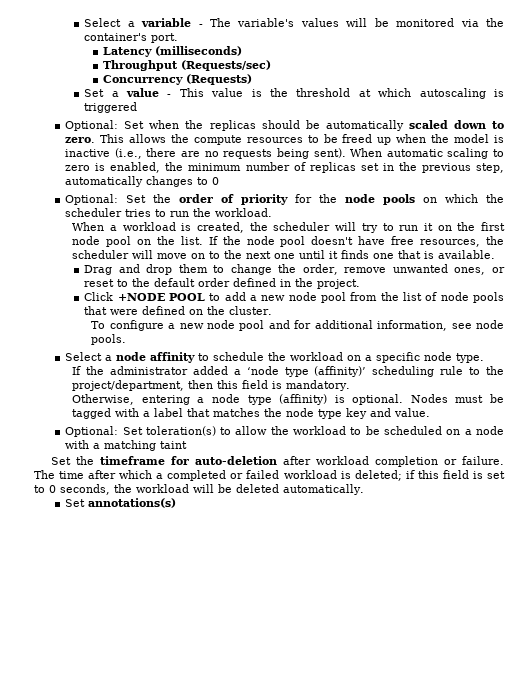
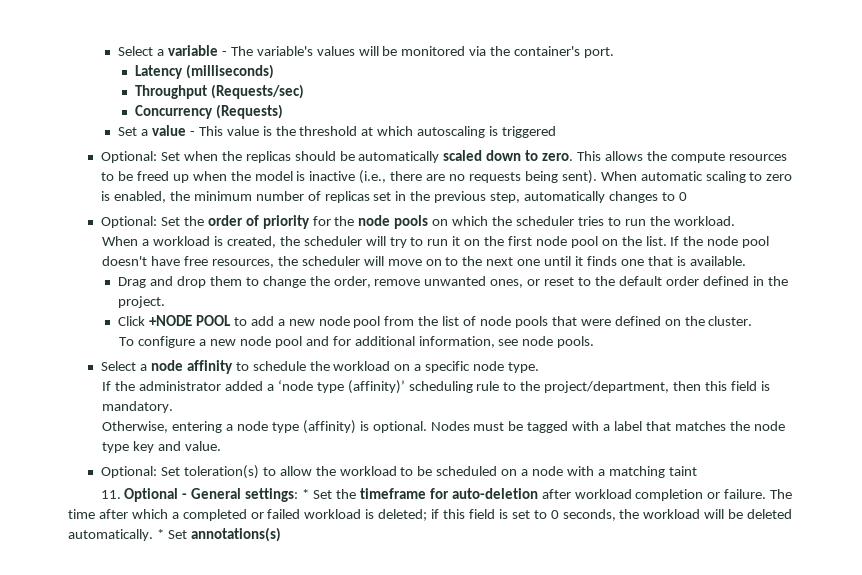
- Set the timeframe for auto-deletion after workload completion or failure.
+ 11. Optional - General settings: * Set the timeframe for auto-deletion after workload completion or failure.
- The time after which a completed or failed workload is deleted; if this field is set to 0 seconds, the workload will be deleted automatically.
- Set annotations(s)
+ The time after which a completed or failed workload is deleted; if this field is set to 0 seconds, the workload will be deleted automatically. * Set annotations(s)

